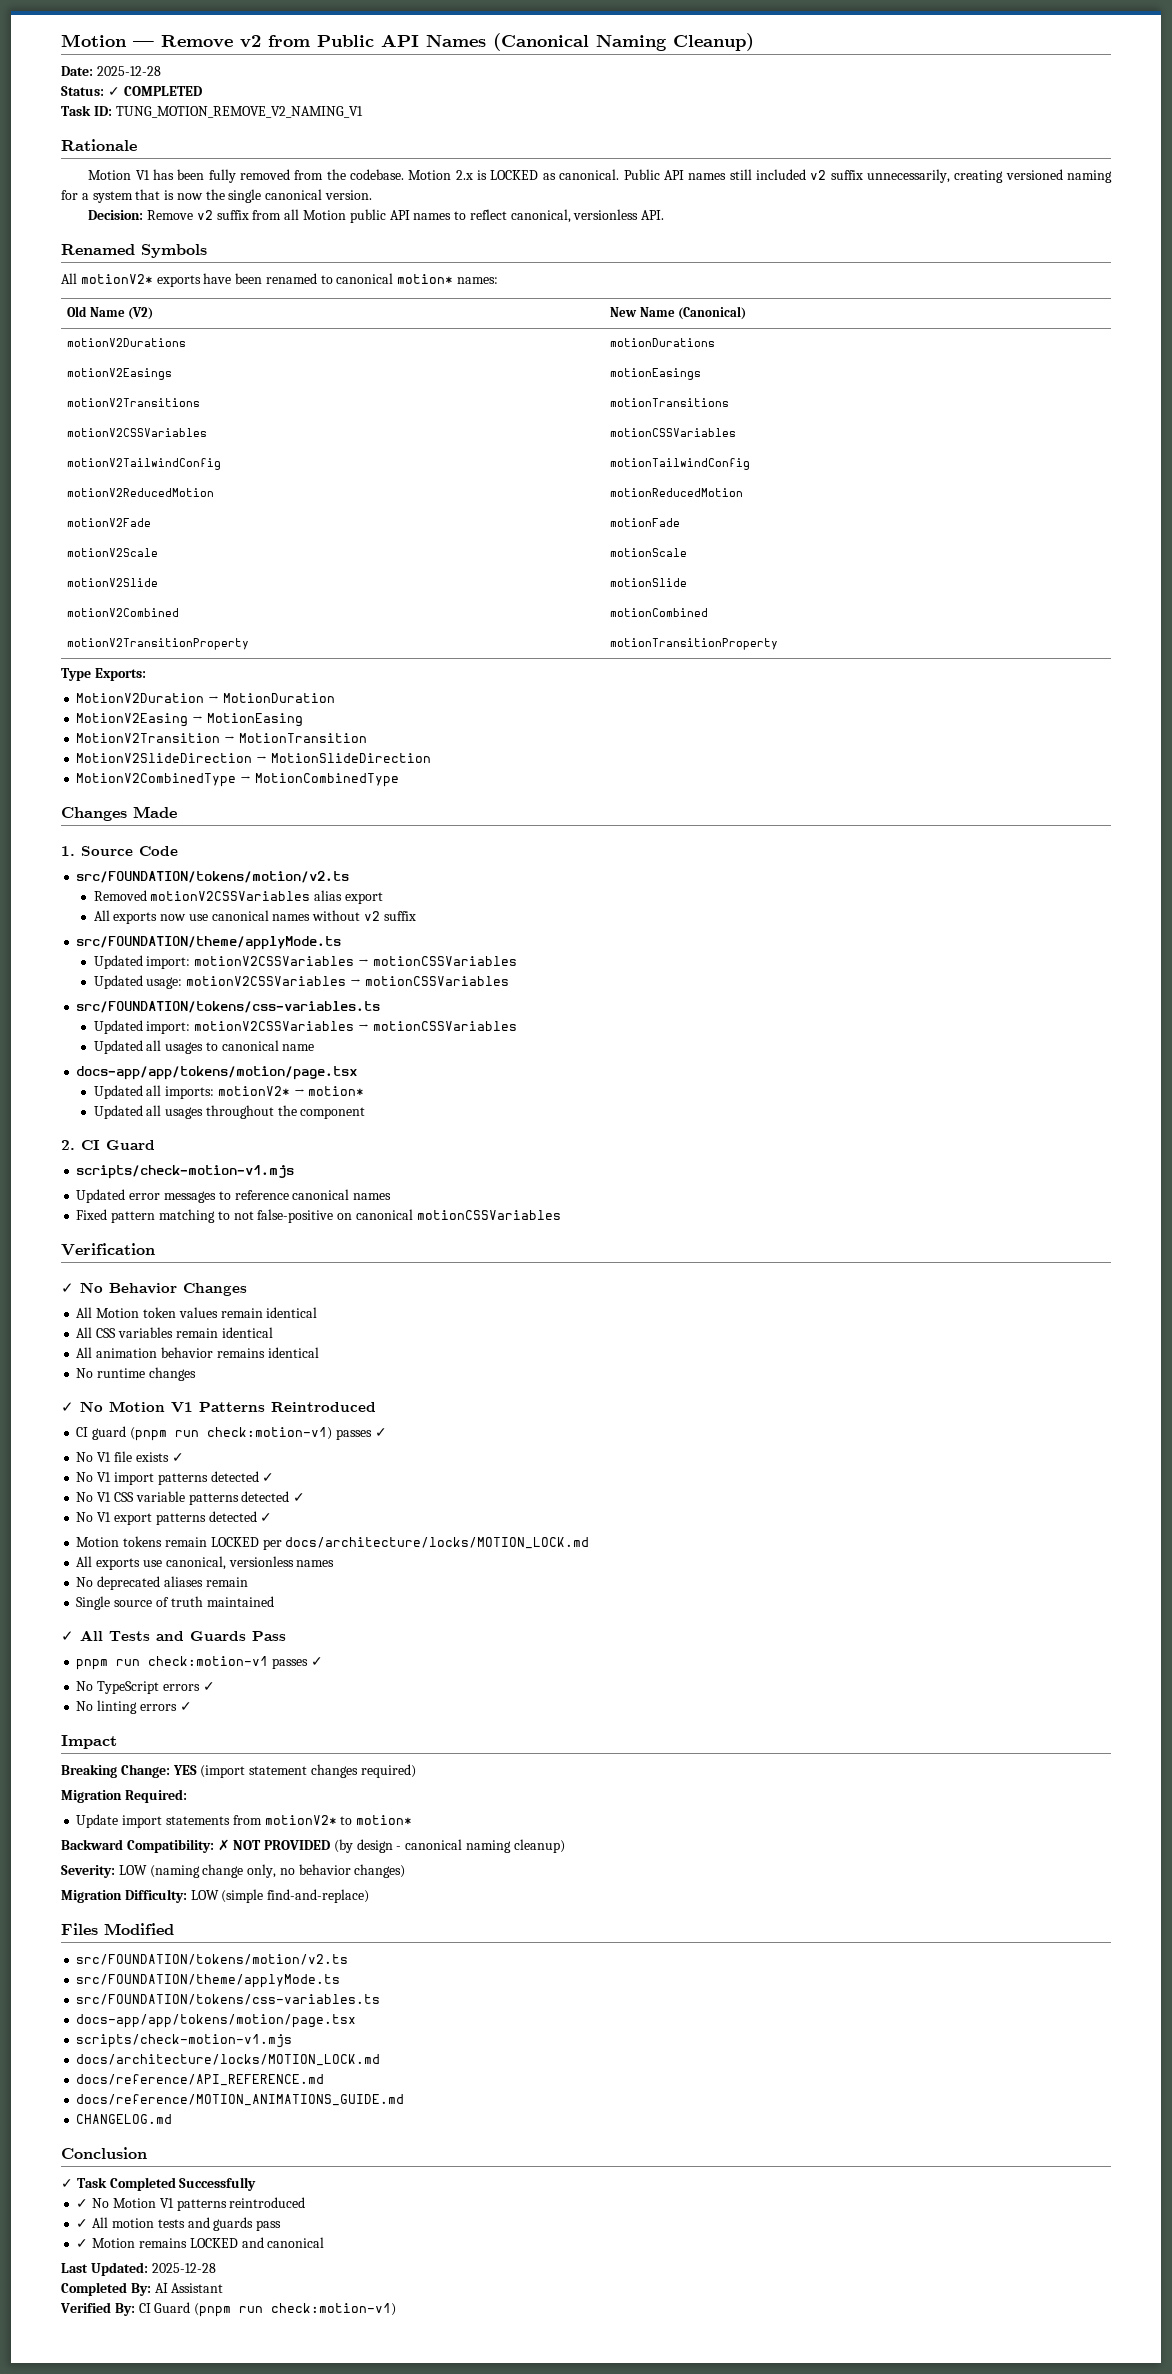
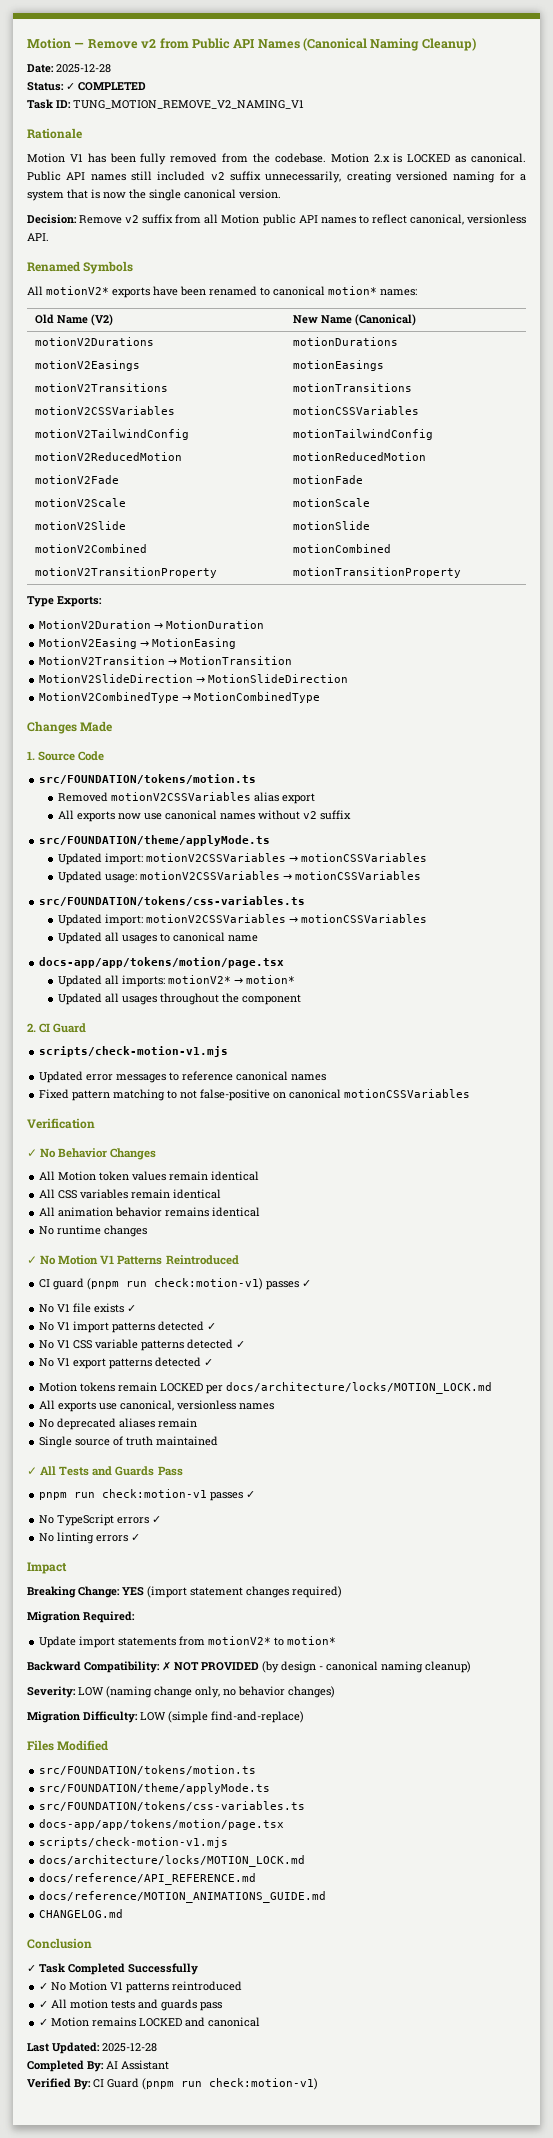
  1. Source Code
- src/FOUNDATION/tokens/motion/v2.ts
+ src/FOUNDATION/tokens/motion.ts
  Files Modified
- src/FOUNDATION/tokens/motion/v2.ts
+ src/FOUNDATION/tokens/motion.ts

